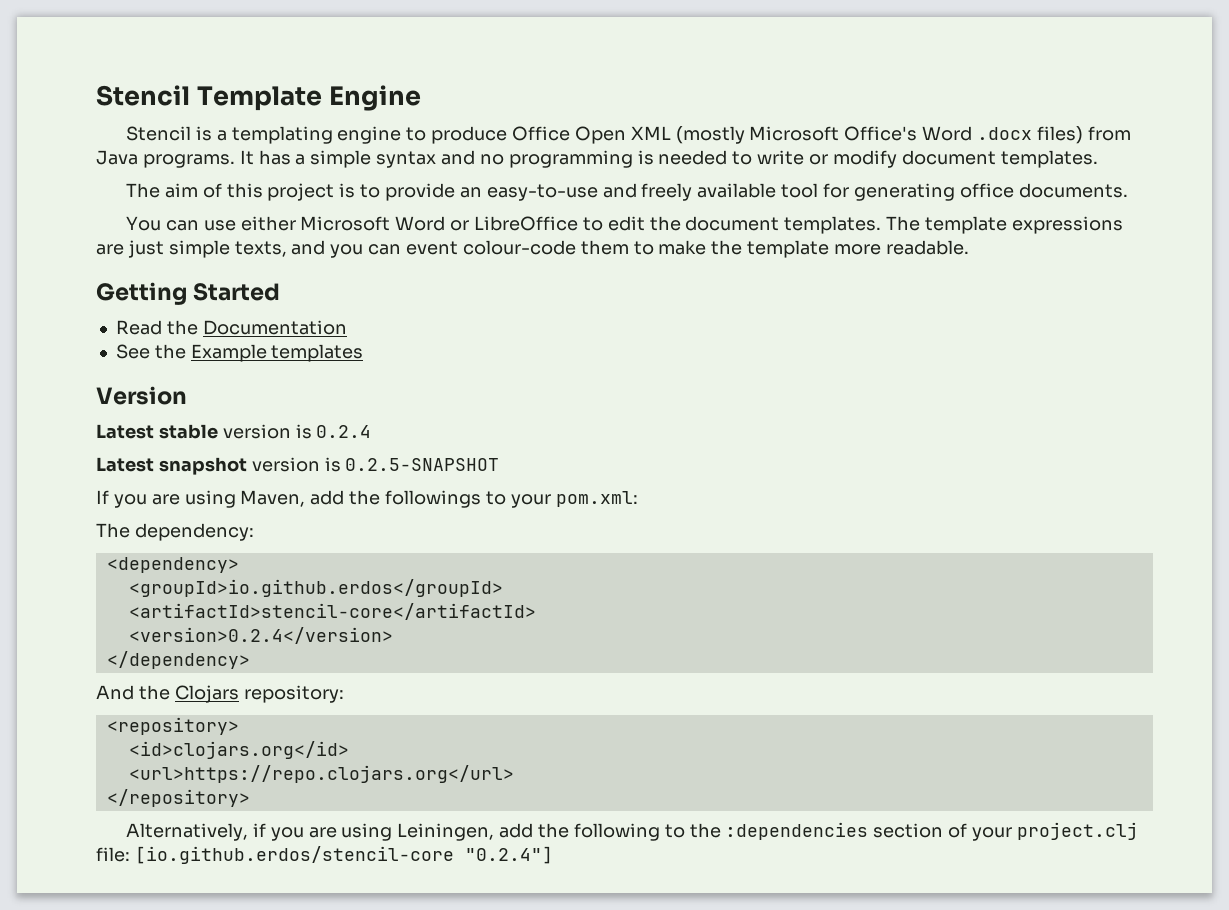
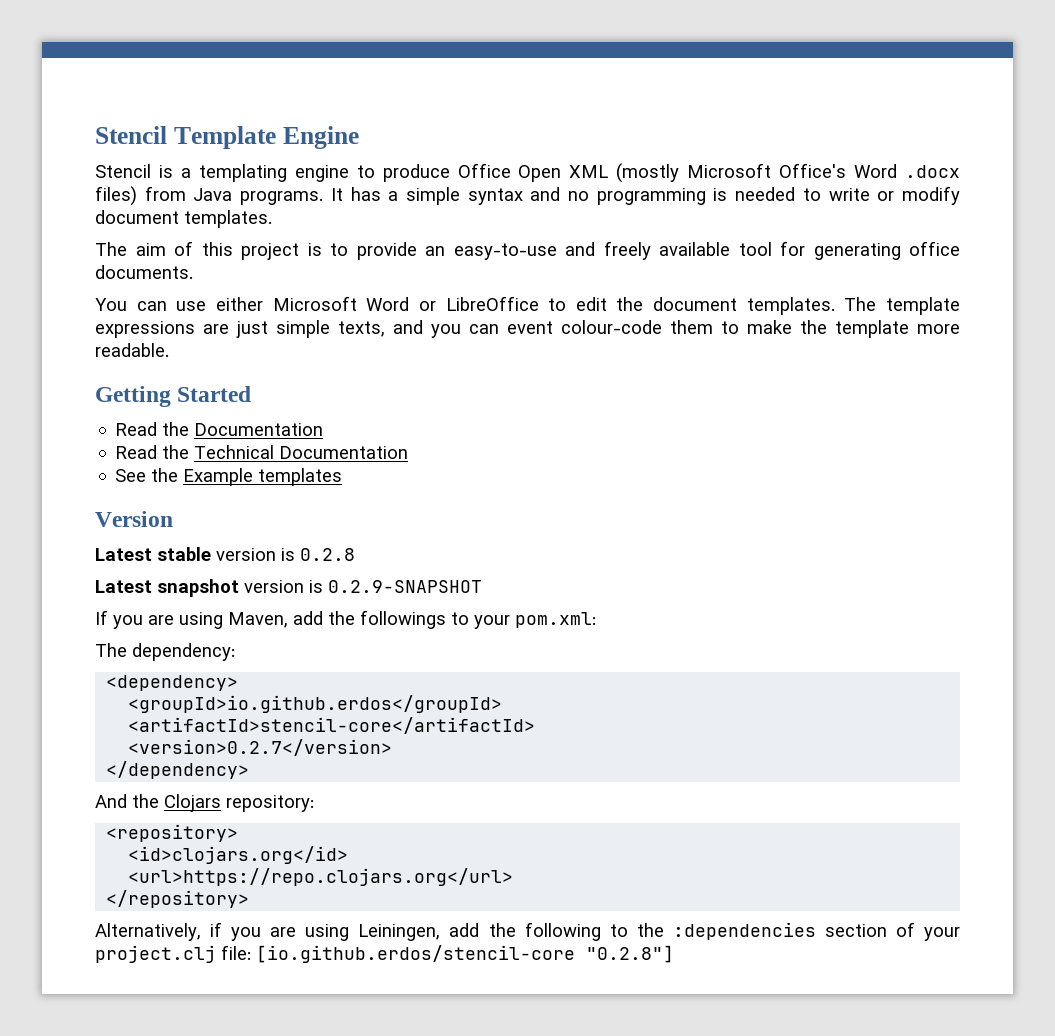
+ Read the Technical Documentation
- Latest stable version is 0.2.4
+ Latest stable version is 0.2.8
- Latest snapshot version is 0.2.5-SNAPSHOT
+ Latest snapshot version is 0.2.9-SNAPSHOT
- <version>0.2.4</version>
+ <version>0.2.7</version>
- Alternatively, if you are using Leiningen, add the following to the :dependencies section of your project.clj file: [io.github.erdos/stencil-core "0.2.4"]
+ Alternatively, if you are using Leiningen, add the following to the :dependencies section of your project.clj file: [io.github.erdos/stencil-core "0.2.8"]

